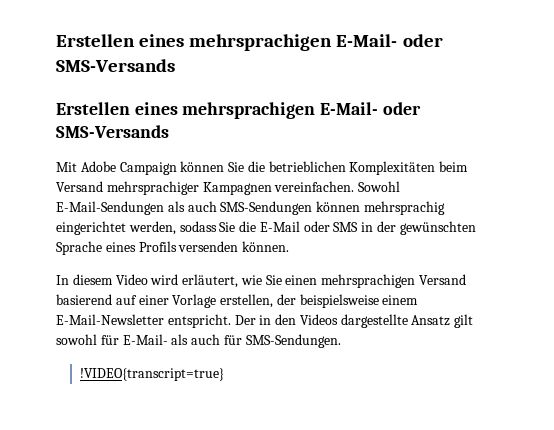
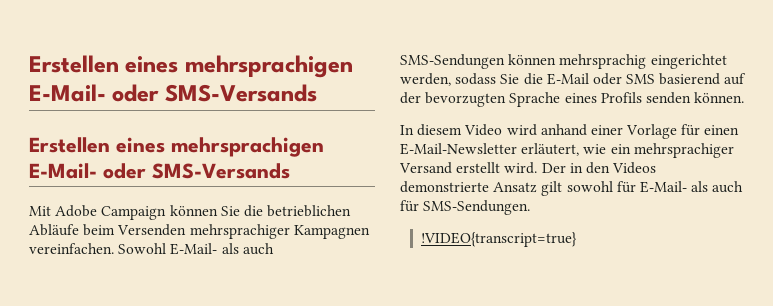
- Mit Adobe Campaign können Sie die betrieblichen Komplexitäten beim Versand mehrsprachiger Kampagnen vereinfachen.
+ Mit Adobe Campaign können Sie die betrieblichen Abläufe beim Versenden mehrsprachiger Kampagnen vereinfachen.
- Sowohl E-Mail-Sendungen als auch SMS-Sendungen können mehrsprachig eingerichtet werden, sodass Sie die E-Mail oder SMS in der gewünschten Sprache eines Profils versenden können.
+ Sowohl E-Mail- als auch SMS-Sendungen können mehrsprachig eingerichtet werden, sodass Sie die E-Mail oder SMS basierend auf der bevorzugten Sprache eines Profils senden können.
- In diesem Video wird erläutert, wie Sie einen mehrsprachigen Versand basierend auf einer Vorlage erstellen, der beispielsweise einem E-Mail-Newsletter entspricht.
+ In diesem Video wird anhand einer Vorlage für einen E-Mail-Newsletter erläutert, wie ein mehrsprachiger Versand erstellt wird.
- Der in den Videos dargestellte Ansatz gilt sowohl für E-Mail- als auch für SMS-Sendungen.
+ Der in den Videos demonstrierte Ansatz gilt sowohl für E-Mail- als auch für SMS-Sendungen.

